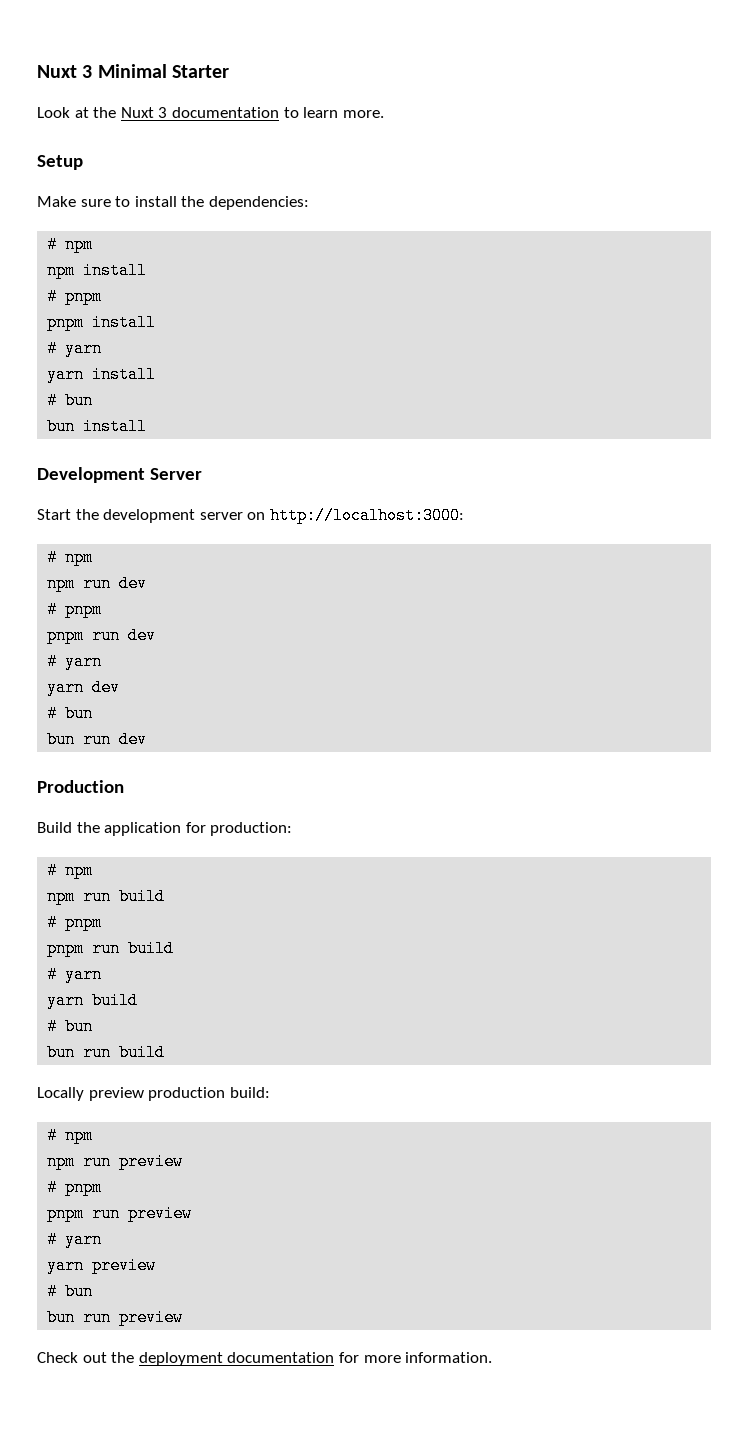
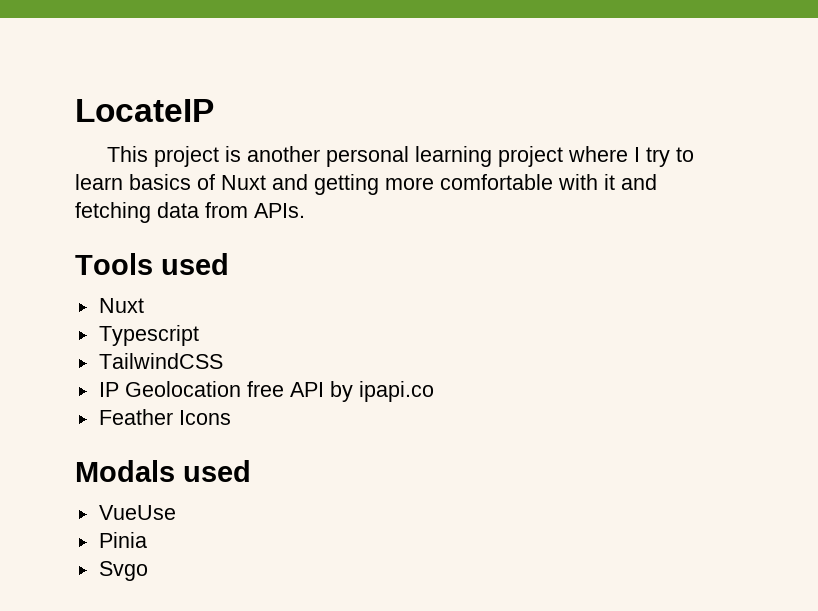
- Nuxt 3 Minimal Starter
- Look at the Nuxt 3 documentation to learn more.
- Setup
- Make sure to install the dependencies:
- # npm
- npm install
- # pnpm
- pnpm install
- # yarn
- yarn install
- # bun
- bun install
- Development Server
- Start the development server on http://localhost:3000:
- # npm
- npm run dev
- # pnpm
- pnpm run dev
- # yarn
- yarn dev
- # bun
- bun run dev
- Production
- Build the application for production:
- # npm
- npm run build
- # pnpm
- pnpm run build
- # yarn
- yarn build
- # bun
- bun run build
- Locally preview production build:
- # npm
- npm run preview
- # pnpm
- pnpm run preview
- # yarn
- yarn preview
- # bun
- bun run preview
- Check out the deployment documentation for more information.
+ LocateIP
+ This project is another personal learning project where I try to learn basics of Nuxt and getting more comfortable with it and fetching data from APIs.
+ Tools used
+ Nuxt
+ Typescript
+ TailwindCSS
+ IP Geolocation free API by ipapi.co
+ Feather Icons
+ Modals used
+ VueUse
+ Pinia
+ Svgo

